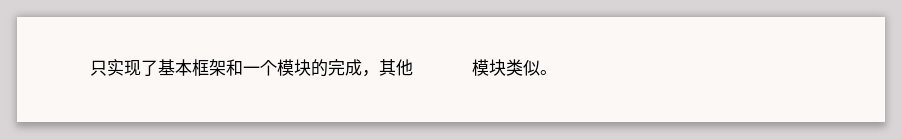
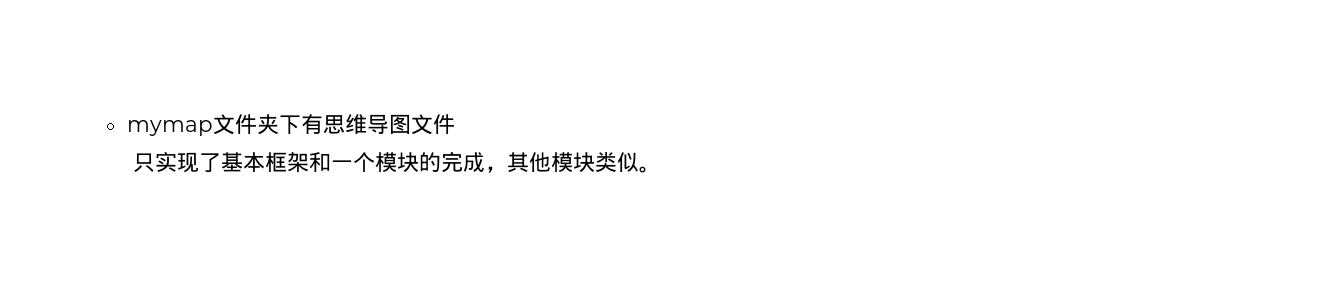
+ mymap文件夹下有思维导图文件

